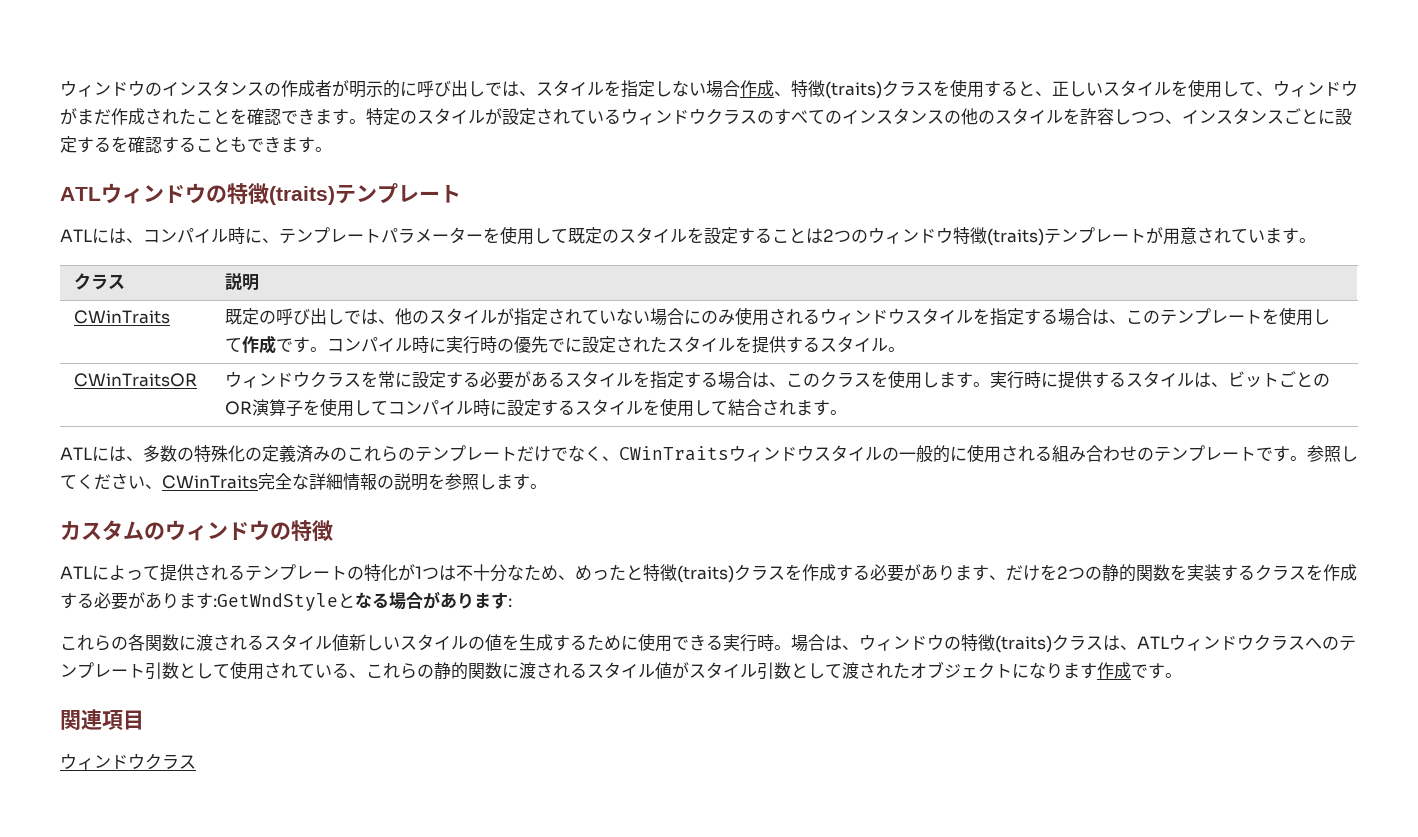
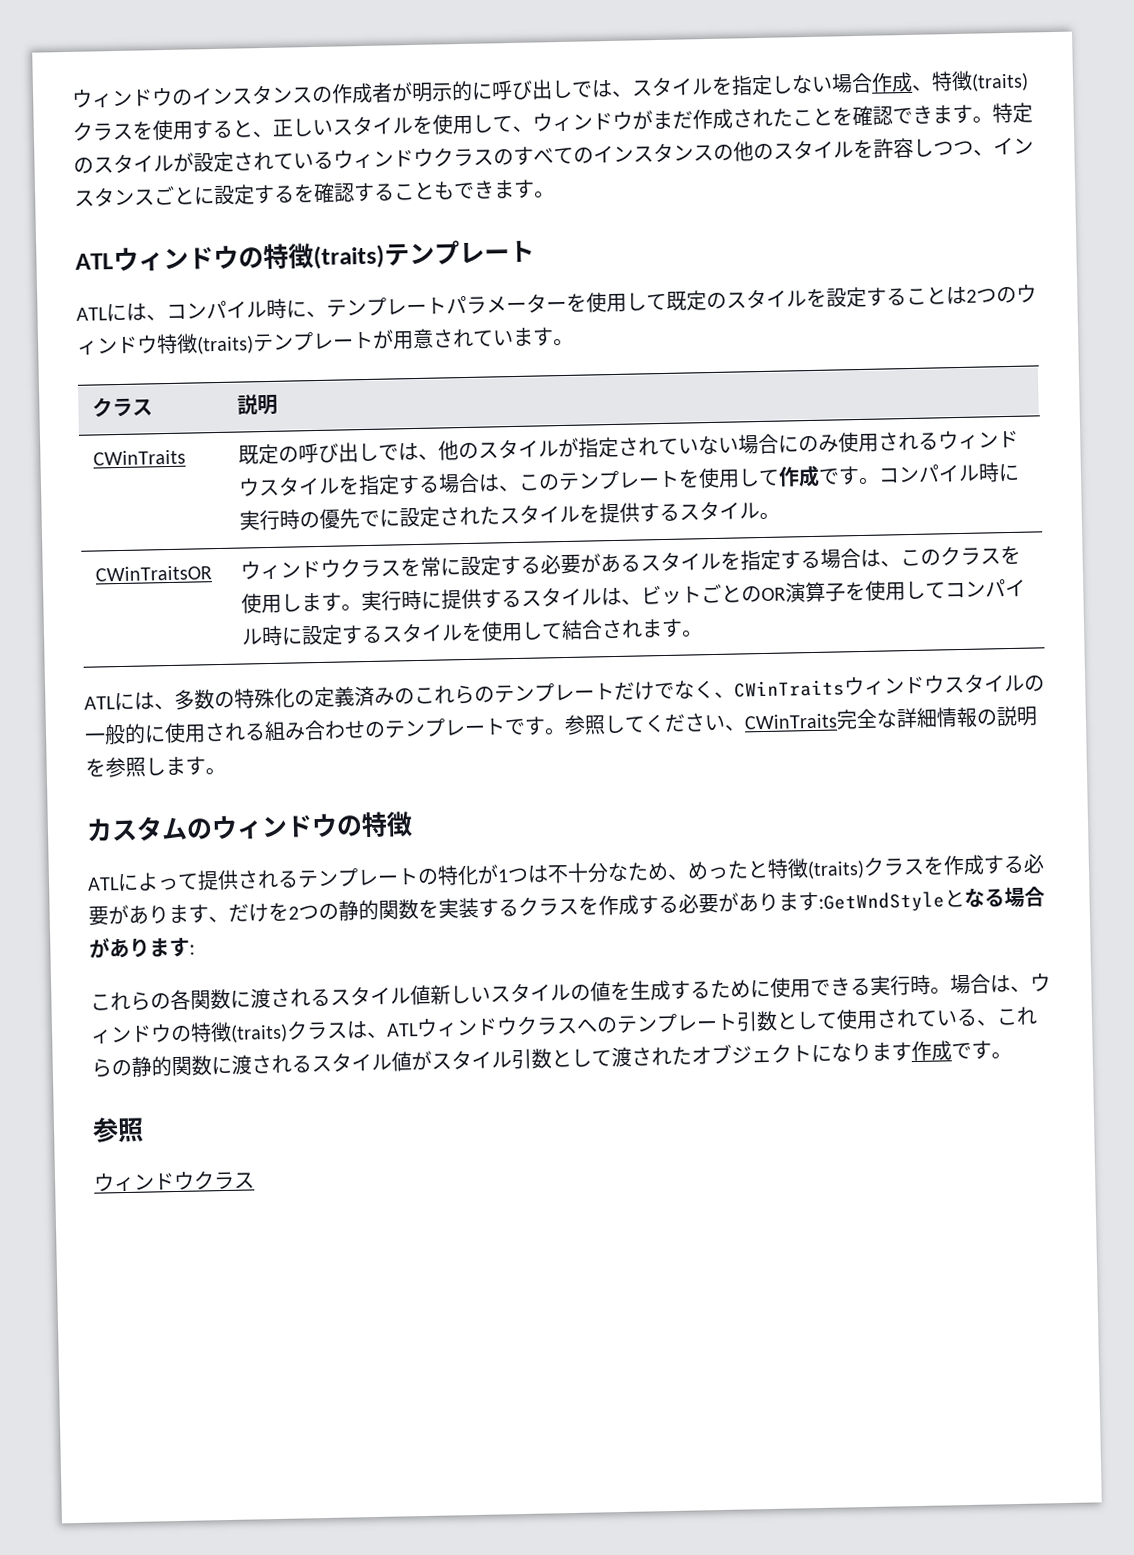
  場合は、ウィンドウの特徴(traits)クラスは、ATLウィンドウクラスへのテンプレート引数として使用されている、これらの静的関数に渡されるスタイル値がスタイル引数として渡されたオブジェクトになります作成です。
- 関連項目
+ 参照

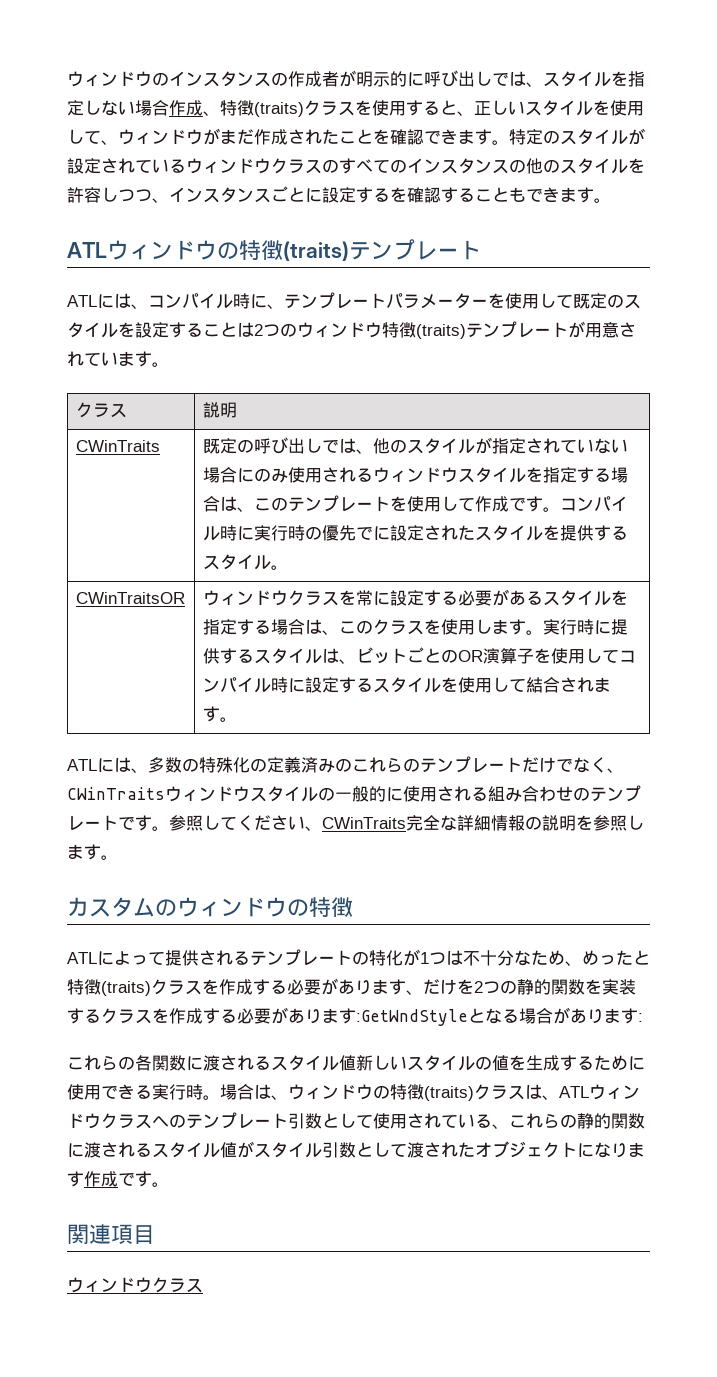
  場合は、ウィンドウの特徴(traits)クラスは、ATLウィンドウクラスへのテンプレート引数として使用されている、これらの静的関数に渡されるスタイル値がスタイル引数として渡されたオブジェクトになります作成です。
- 参照
+ 関連項目

